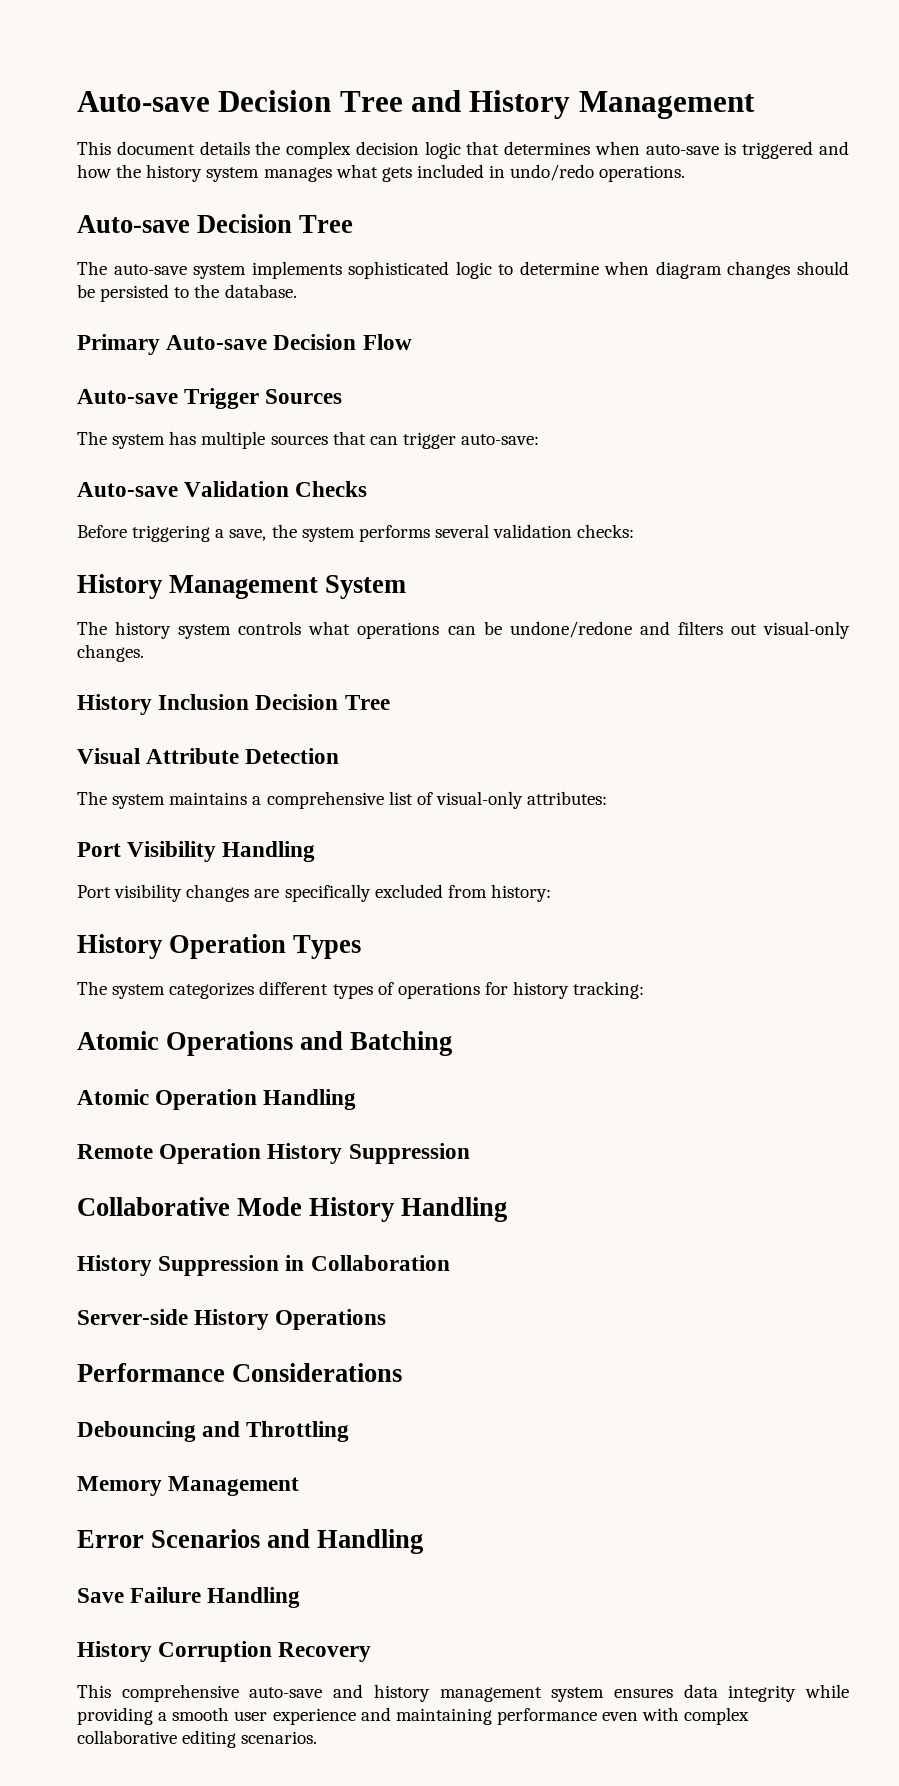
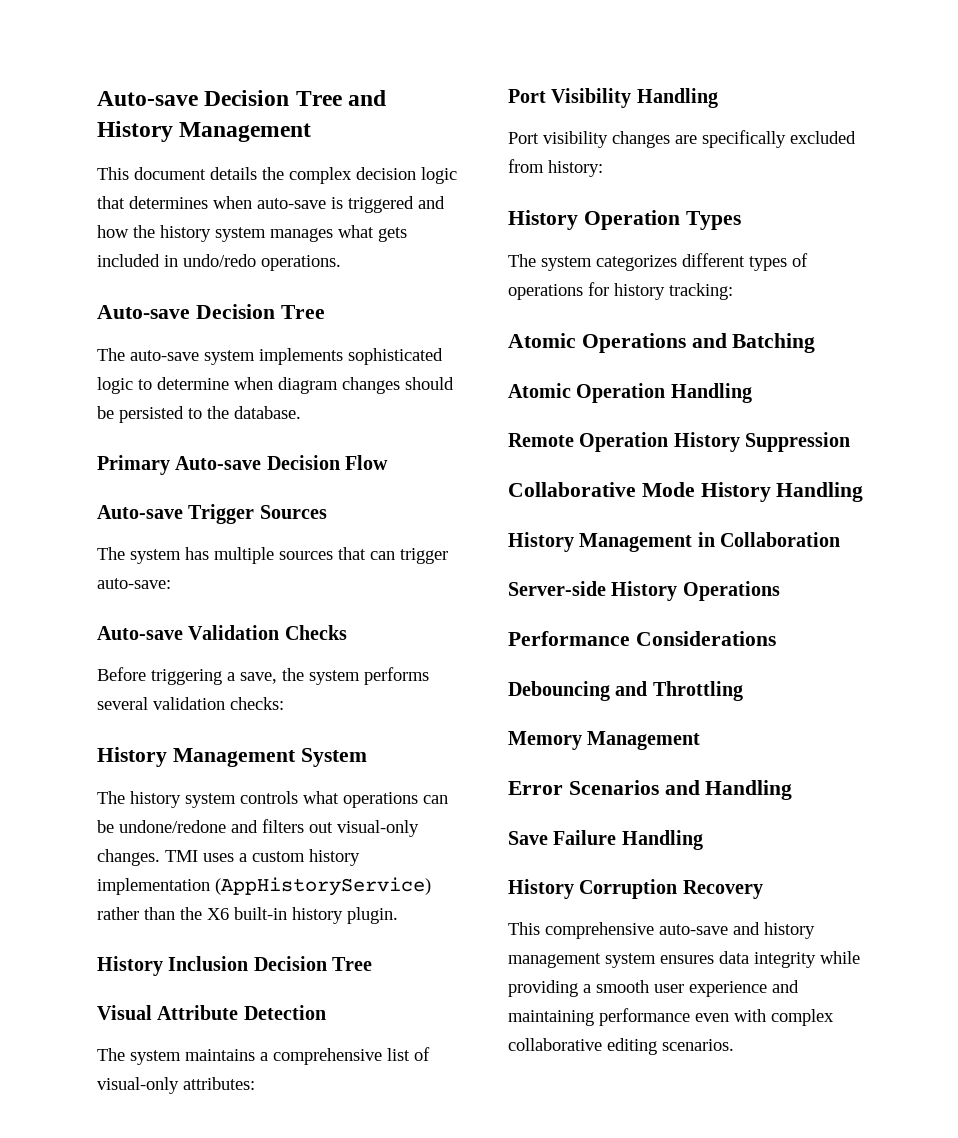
+ TMI uses a custom history implementation (AppHistoryService) rather than the X6 built-in history plugin.
- History Suppression in Collaboration
+ History Management in Collaboration

